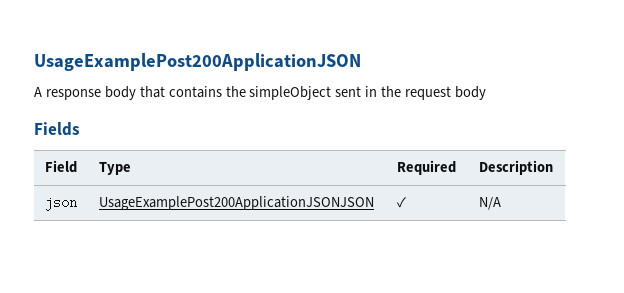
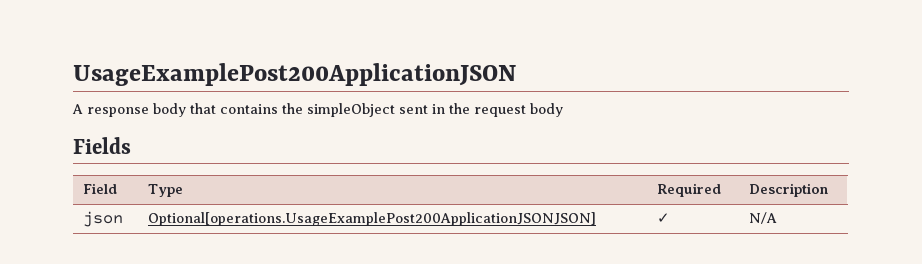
- json | UsageExamplePost200ApplicationJSONJSON | ✓ | N/A
+ json | Optional[operations.UsageExamplePost200ApplicationJSONJSON] | ✓ | N/A

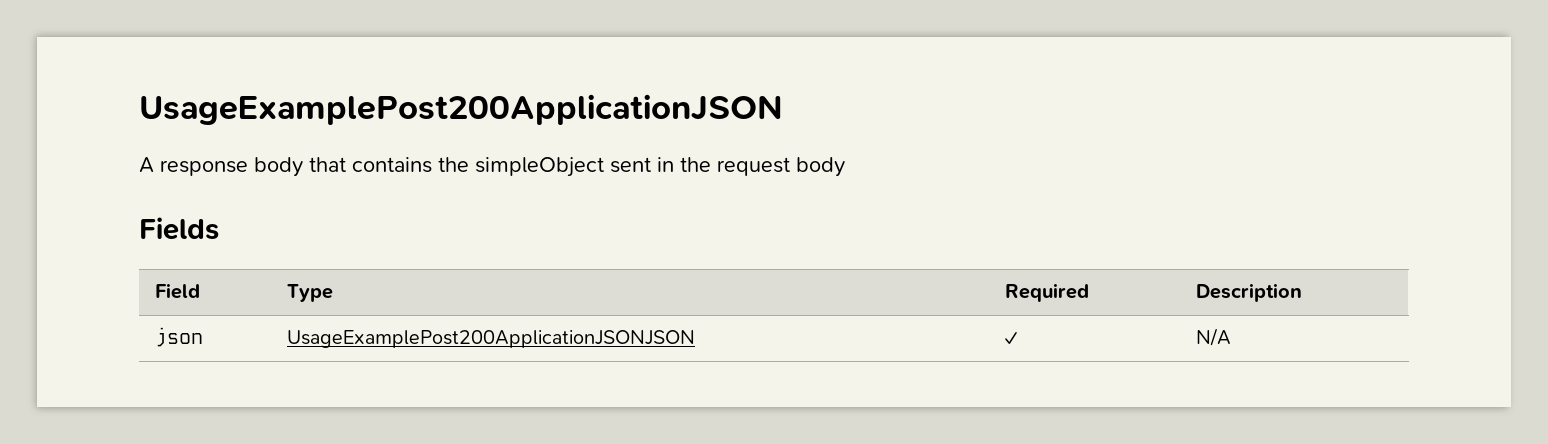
- json | Optional[operations.UsageExamplePost200ApplicationJSONJSON] | ✓ | N/A
+ json | UsageExamplePost200ApplicationJSONJSON | ✓ | N/A

